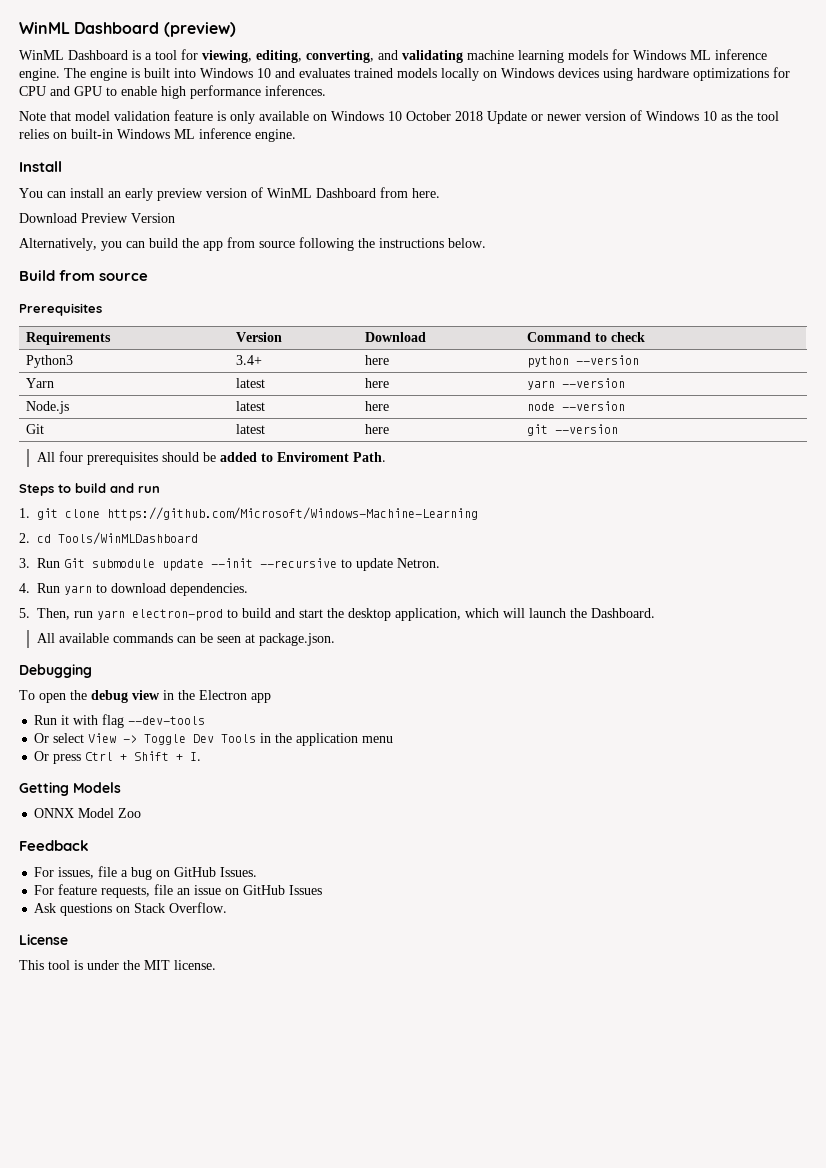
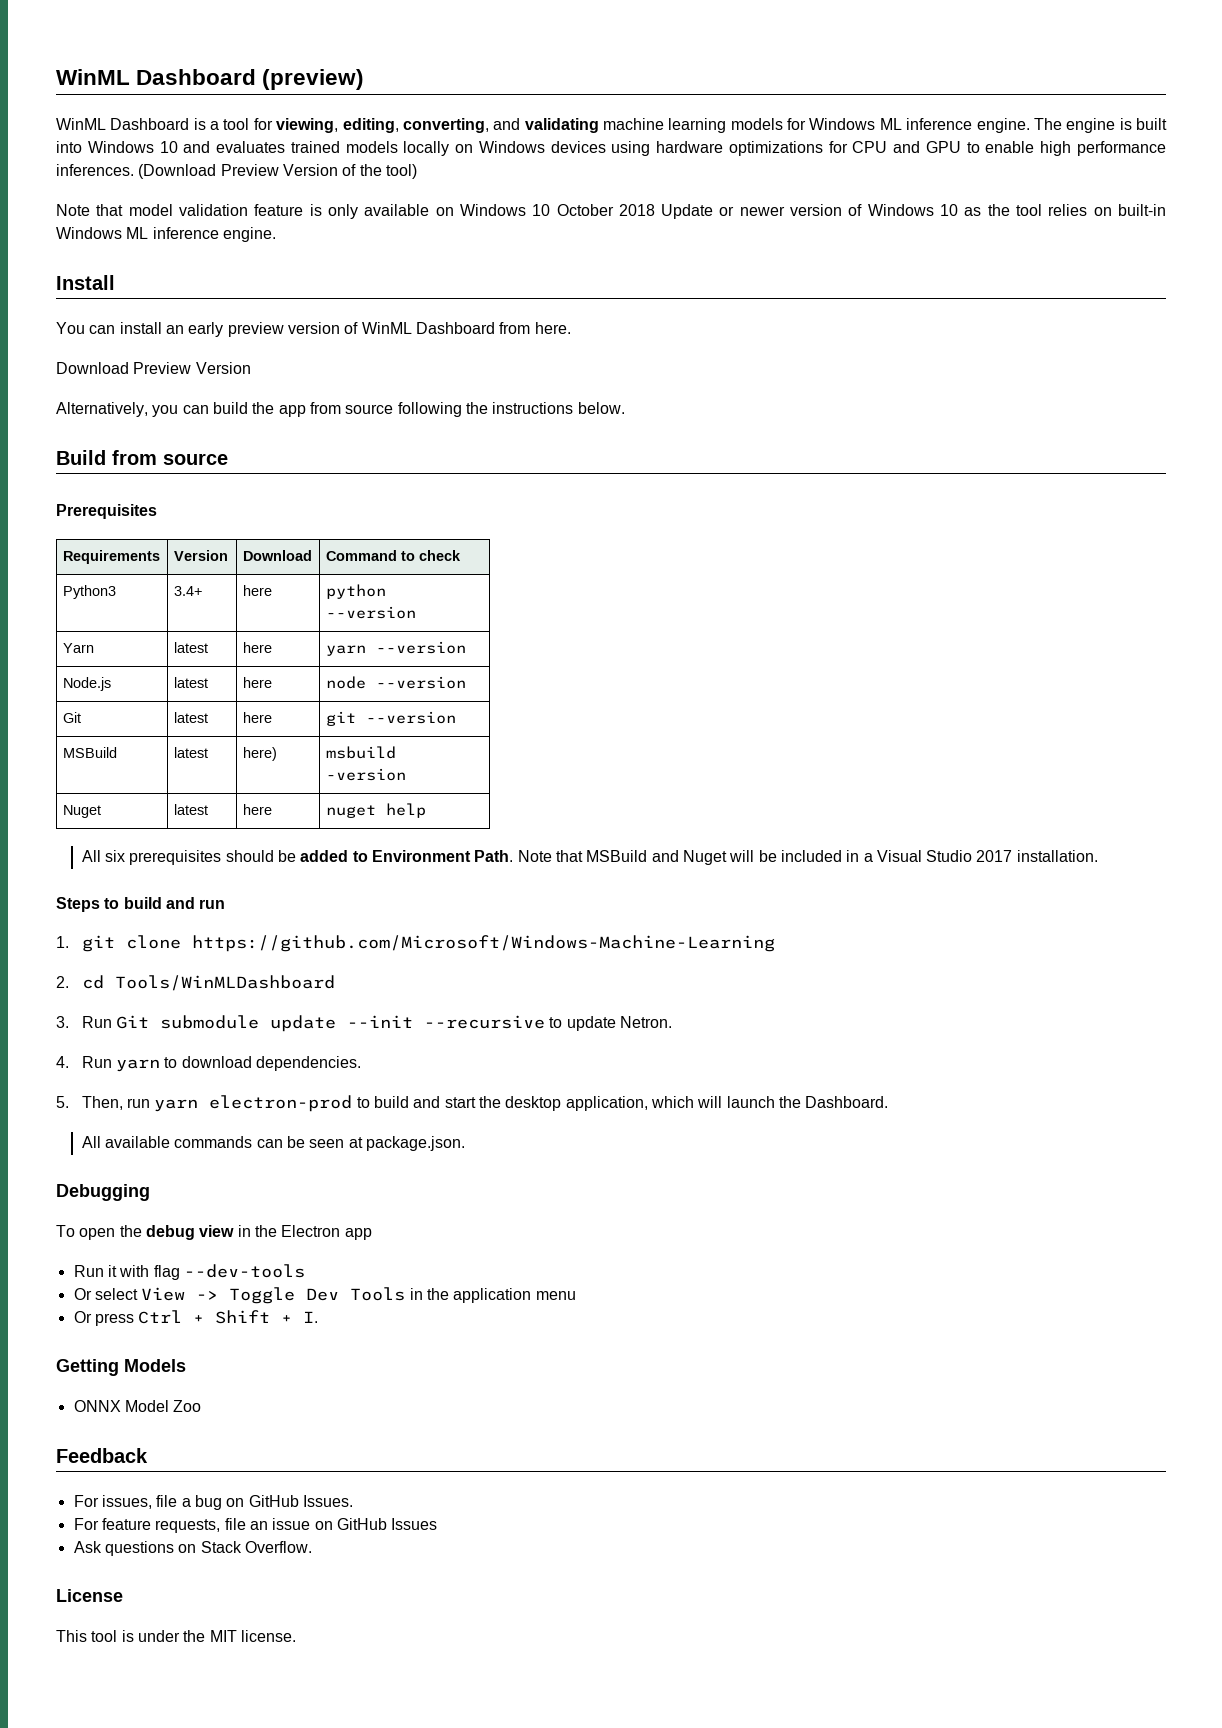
+ (Download Preview Version of the tool)
- All four prerequisites should be added to Enviroment Path.
+ MSBuild | latest | here) | msbuild -version
+ Nuget | latest | here | nuget help
+ All six prerequisites should be added to Environment Path. Note that MSBuild and Nuget will be included in a Visual Studio 2017 installation.

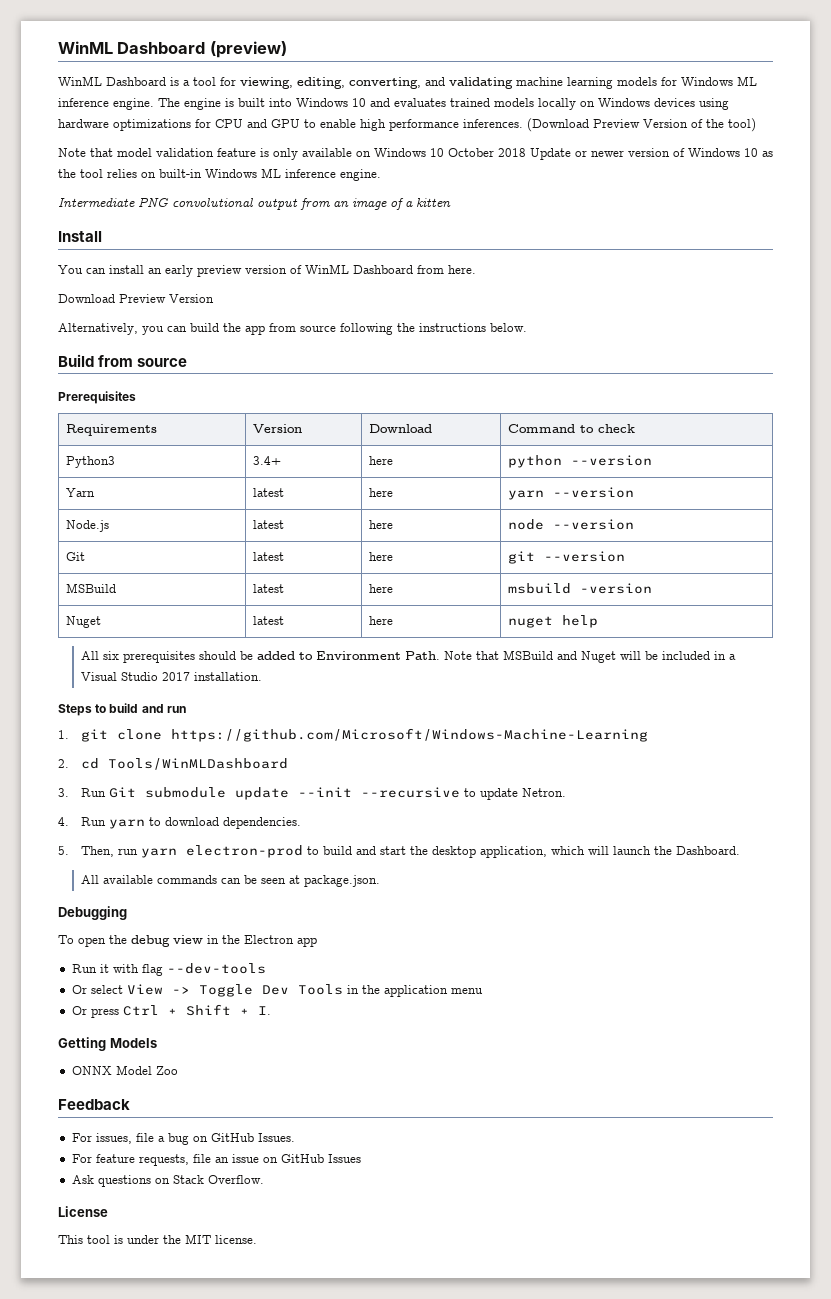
+ Intermediate PNG convolutional output from an image of a kitten
- MSBuild | latest | here) | msbuild -version
+ MSBuild | latest | here | msbuild -version

